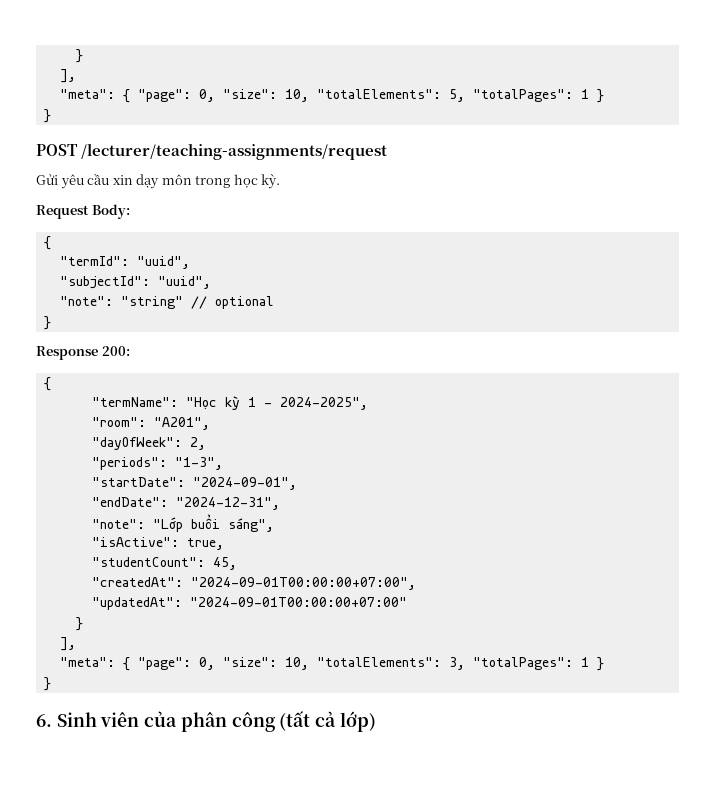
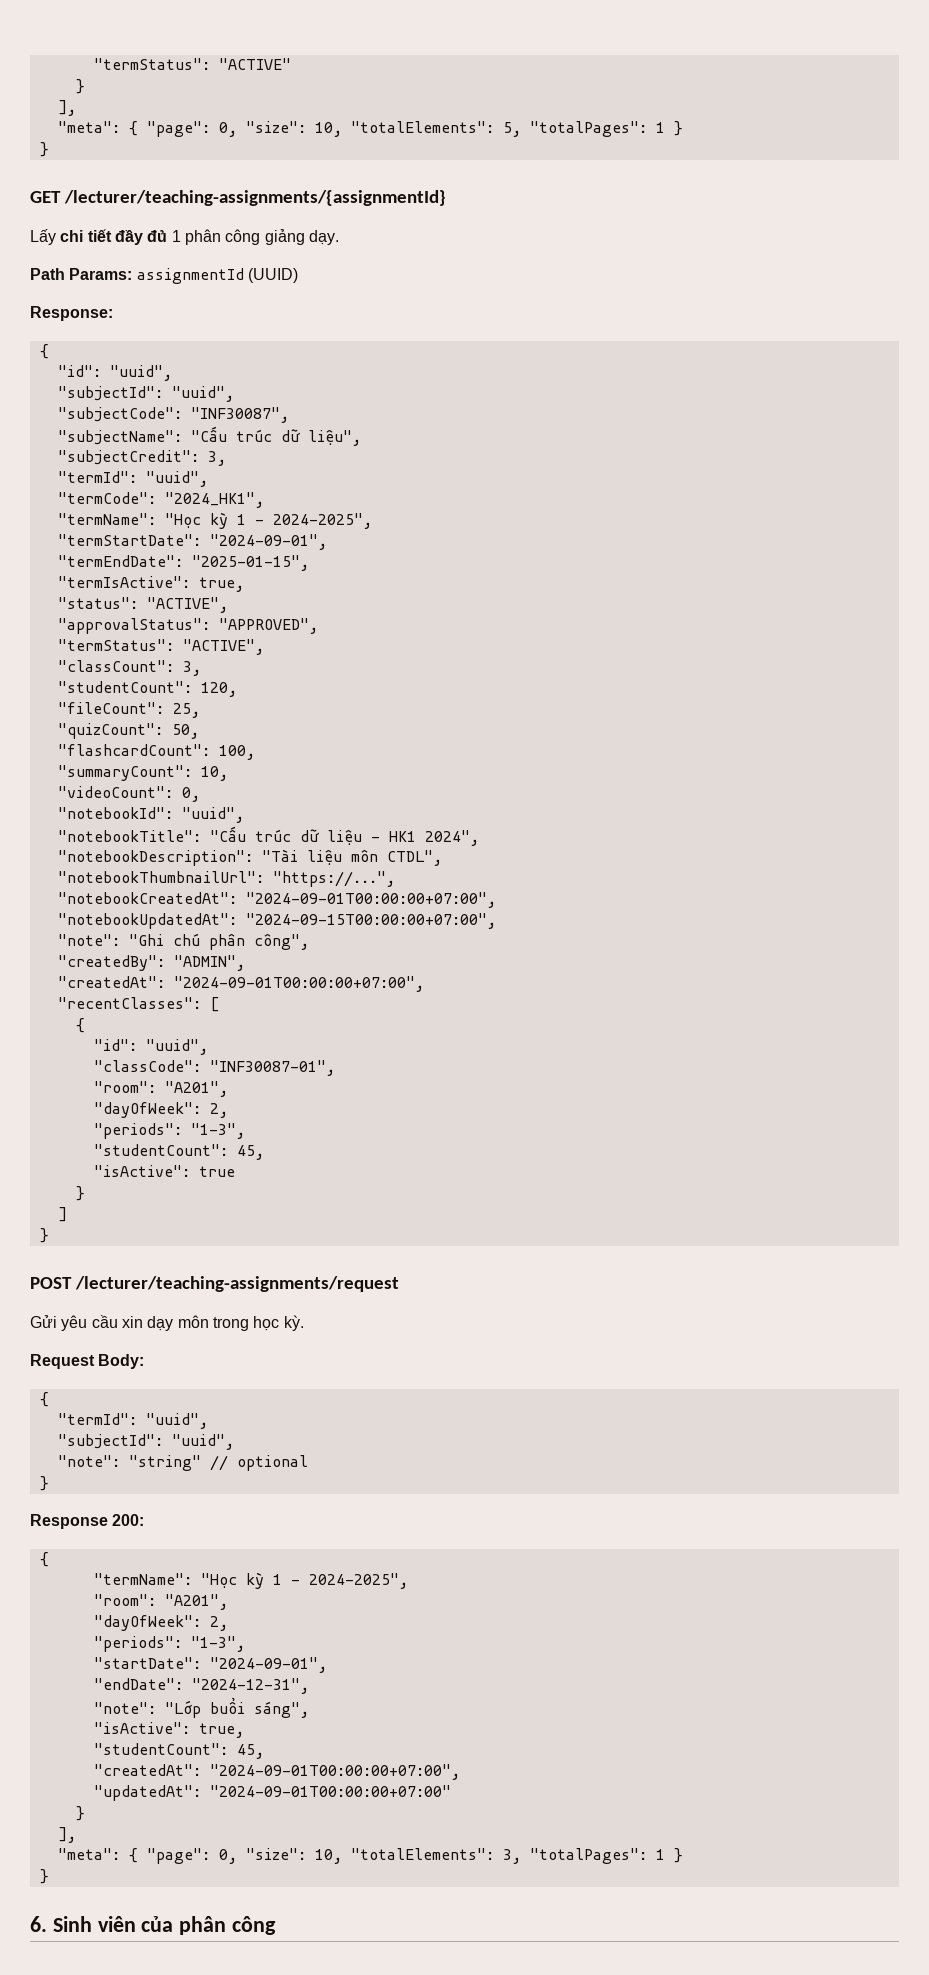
+ "termStatus": "ACTIVE"
+ GET /lecturer/teaching-assignments/{assignmentId}
+ Lấy chi tiết đầy đủ 1 phân công giảng dạy.
+ Path Params: assignmentId (UUID)
+ Response:
+ {
+ "id": "uuid",
+ "subjectId": "uuid",
+ "subjectCode": "INF30087",
+ "subjectName": "Cấu trúc dữ liệu",
+ "subjectCredit": 3,
+ "termId": "uuid",
+ "termCode": "2024_HK1",
+ "termName": "Học kỳ 1 - 2024-2025",
+ "termStartDate": "2024-09-01",
+ "termEndDate": "2025-01-15",
+ "termIsActive": true,
+ "status": "ACTIVE",
+ "approvalStatus": "APPROVED",
+ "termStatus": "ACTIVE",
+ "classCount": 3,
+ "studentCount": 120,
+ "fileCount": 25,
+ "quizCount": 50,
+ "flashcardCount": 100,
+ "summaryCount": 10,
+ "videoCount": 0,
+ "notebookId": "uuid",
+ "notebookTitle": "Cấu trúc dữ liệu - HK1 2024",
+ "notebookDescription": "Tài liệu môn CTDL",
+ "notebookThumbnailUrl": "https://...",
+ "notebookCreatedAt": "2024-09-01T00:00:00+07:00",
+ "notebookUpdatedAt": "2024-09-15T00:00:00+07:00",
+ "note": "Ghi chú phân công",
+ "createdBy": "ADMIN",
+ "createdAt": "2024-09-01T00:00:00+07:00",
+ "recentClasses": [
+ {
+ "id": "uuid",
+ "classCode": "INF30087-01",
+ "room": "A201",
+ "dayOfWeek": 2,
+ "periods": "1-3",
+ "studentCount": 45,
+ "isActive": true
+ }
+ ]
+ }
- 6. Sinh viên của phân công (tất cả lớp)
+ 6. Sinh viên của phân công

